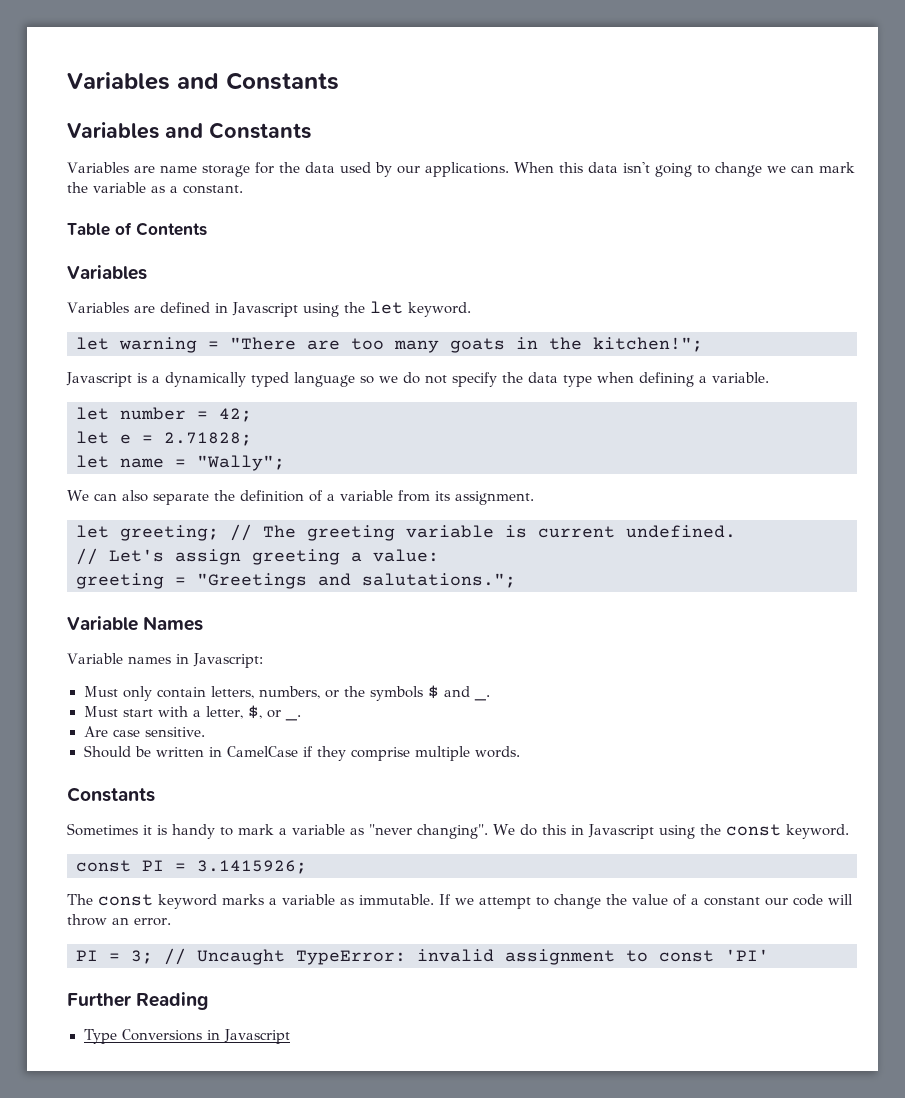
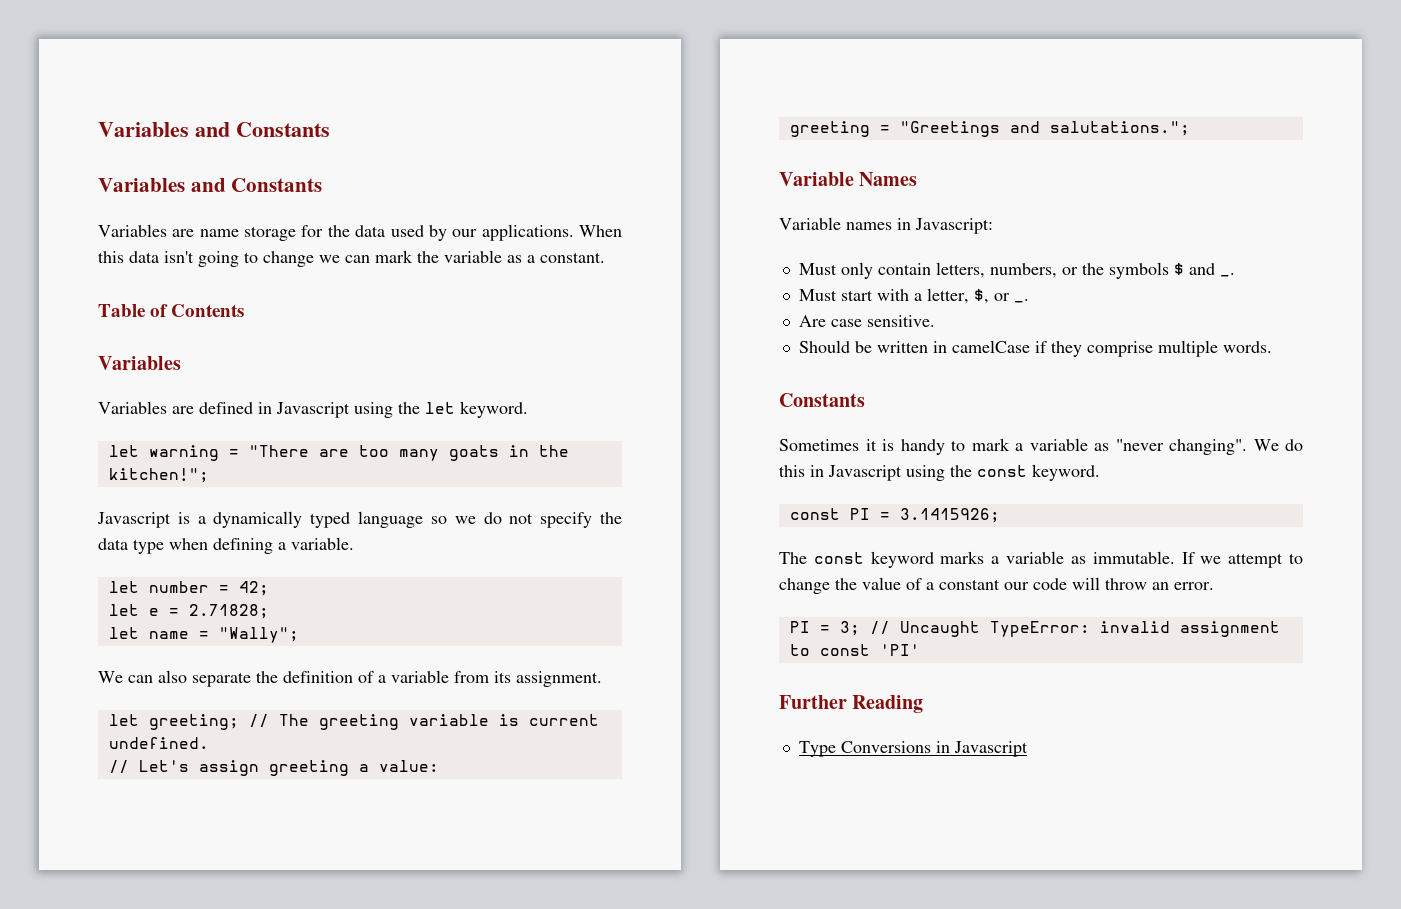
- Should be written in CamelCase if they comprise multiple words.
+ Should be written in camelCase if they comprise multiple words.

